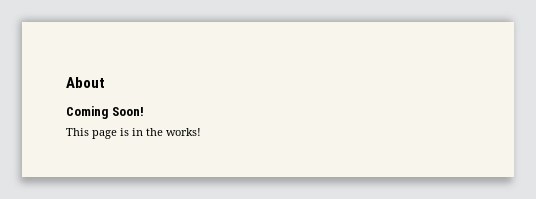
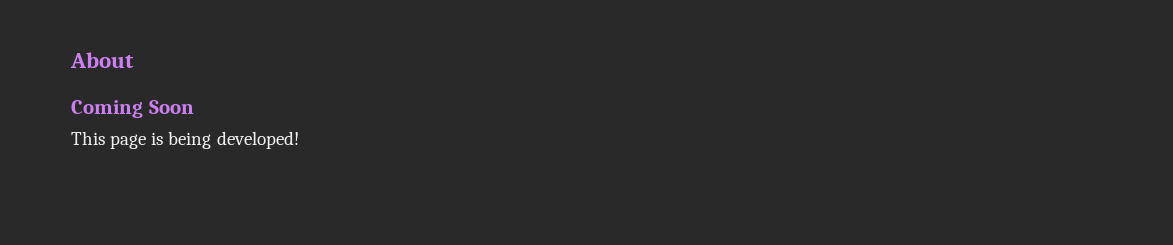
- Coming Soon!
+ Coming Soon
- This page is in the works!
+ This page is being developed!

